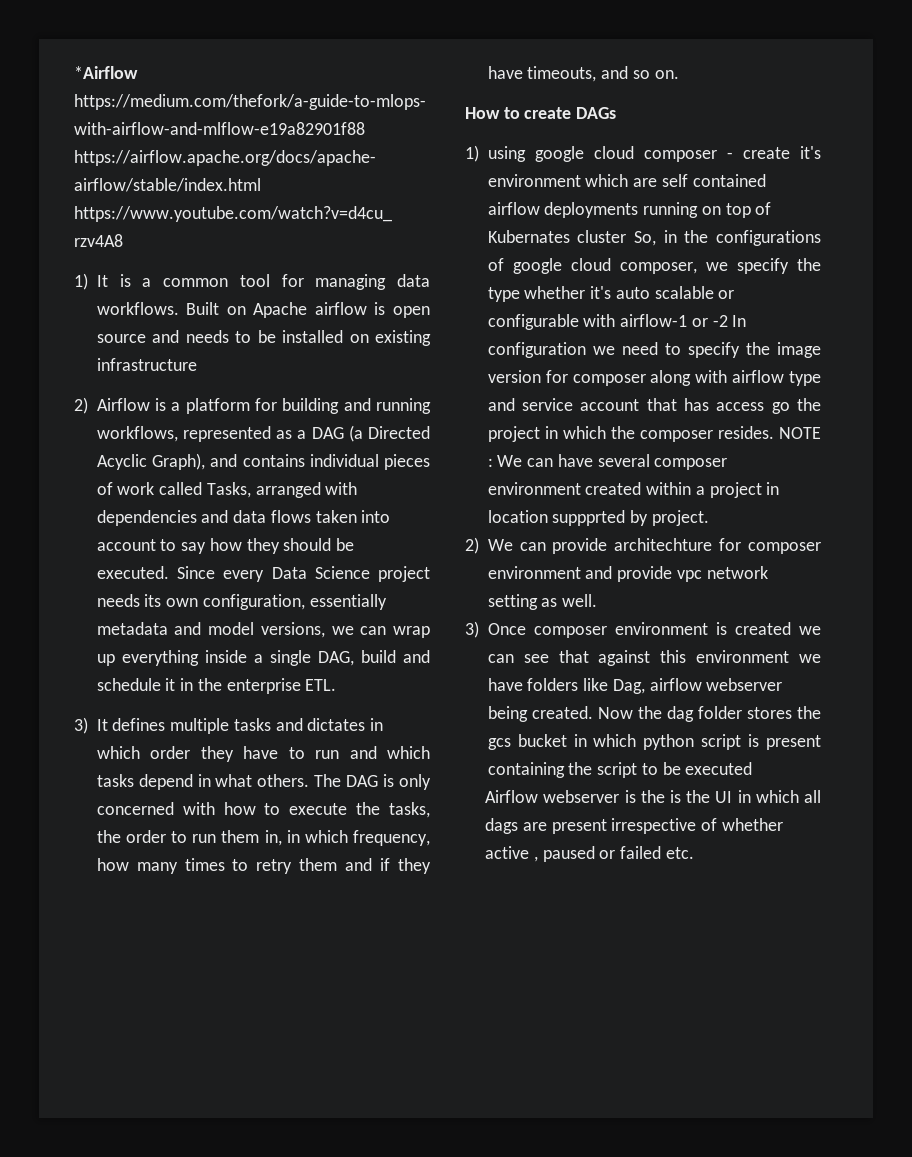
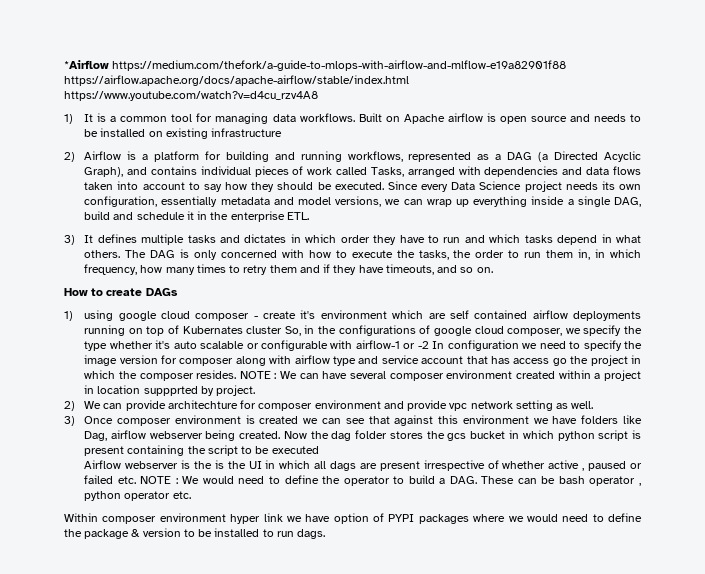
- Airflow webserver is the is the UI in which all dags are present irrespective of whether active , paused or failed etc.
+ Airflow webserver is the is the UI in which all dags are present irrespective of whether active , paused or failed etc. NOTE : We would need to define the operator to build a DAG. These can be bash operator , python operator etc.
+ Within composer environment hyper link we have option of PYPI packages where we would need to define the package & version to be installed to run dags.

